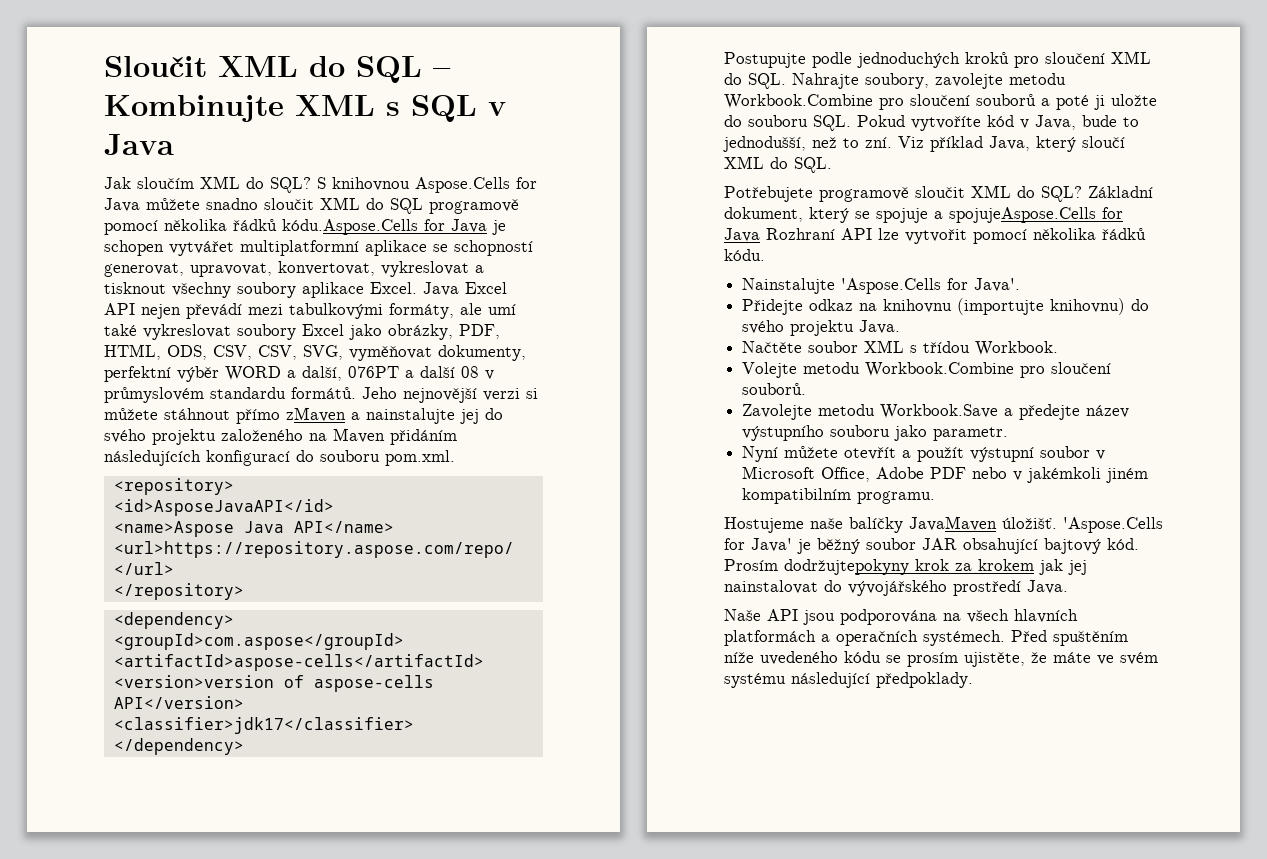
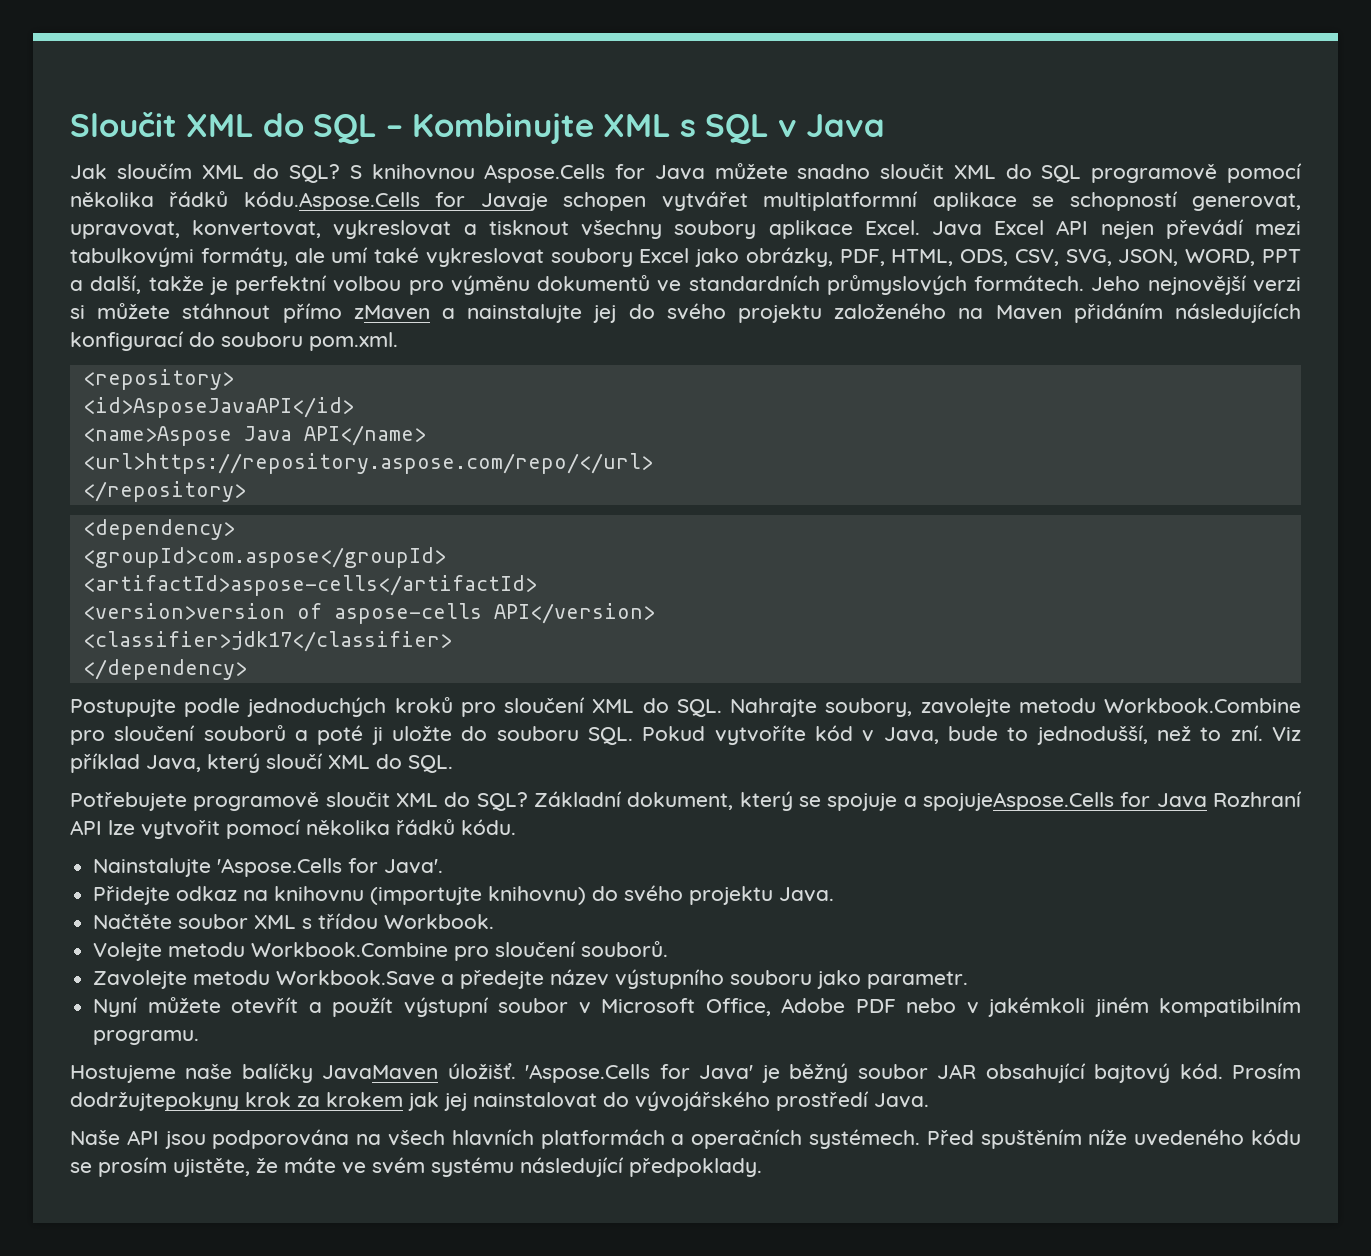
- S knihovnou Aspose.Cells for Java můžete snadno sloučit XML do SQL programově pomocí několika řádků kódu.Aspose.Cells for Java je schopen vytvářet multiplatformní aplikace se schopností generovat, upravovat, konvertovat, vykreslovat a tisknout všechny soubory aplikace Excel.
+ S knihovnou Aspose.Cells for Java můžete snadno sloučit XML do SQL programově pomocí několika řádků kódu.Aspose.Cells for Javaje schopen vytvářet multiplatformní aplikace se schopností generovat, upravovat, konvertovat, vykreslovat a tisknout všechny soubory aplikace Excel.
- Java Excel API nejen převádí mezi tabulkovými formáty, ale umí také vykreslovat soubory Excel jako obrázky, PDF, HTML, ODS, CSV, CSV, SVG, vyměňovat dokumenty, perfektní výběr WORD a další, 076PT a další 08 v průmyslovém standardu formátů.
+ Java Excel API nejen převádí mezi tabulkovými formáty, ale umí také vykreslovat soubory Excel jako obrázky, PDF, HTML, ODS, CSV, SVG, JSON, WORD, PPT a další, takže je perfektní volbou pro výměnu dokumentů ve standardních průmyslových formátech.

